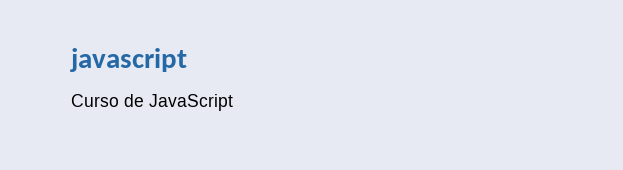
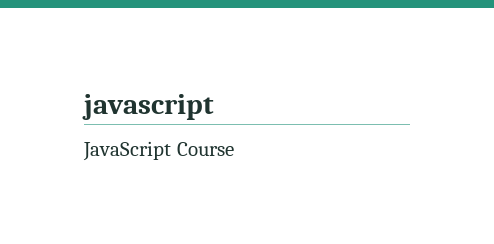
- Curso de JavaScript
+ JavaScript Course

